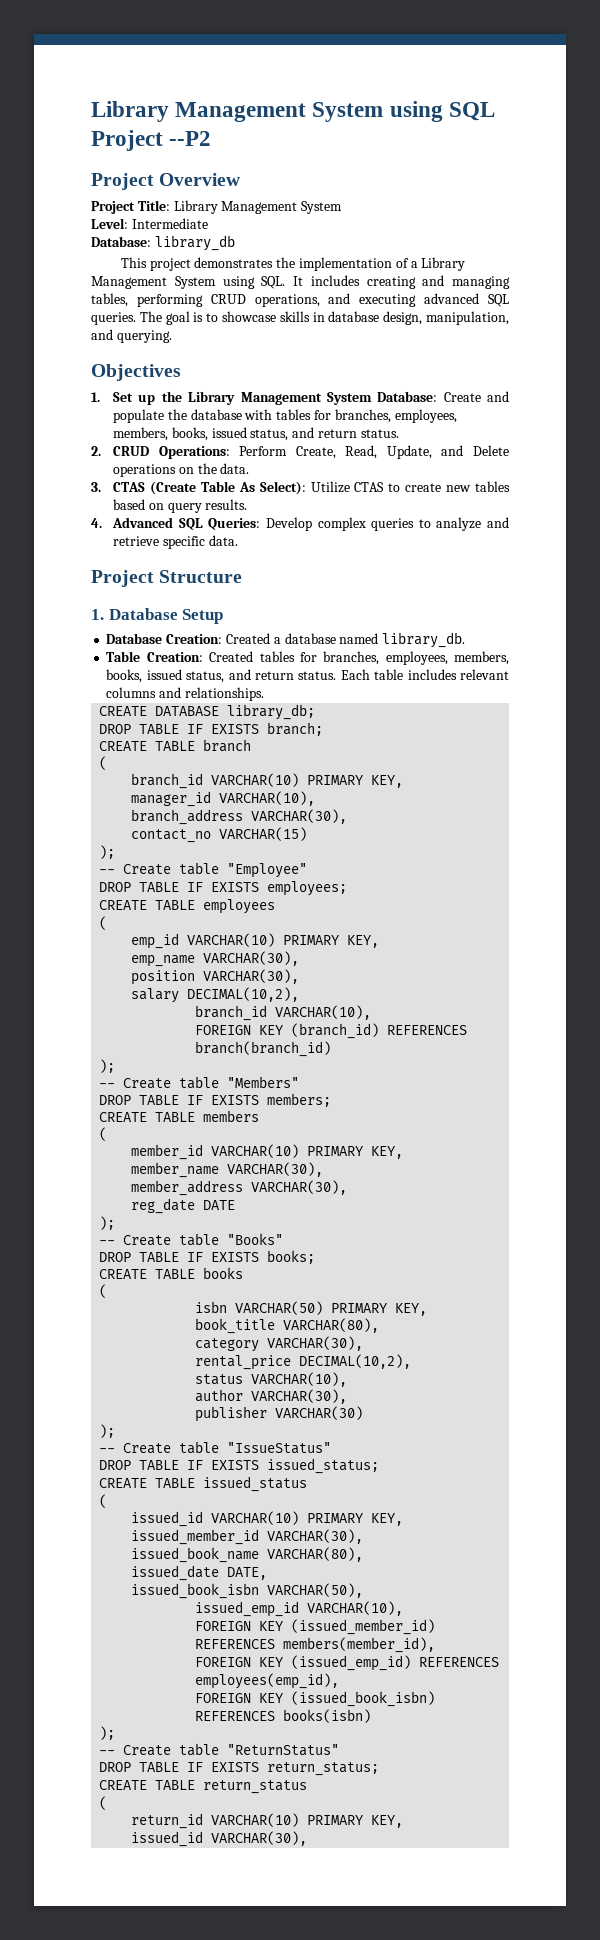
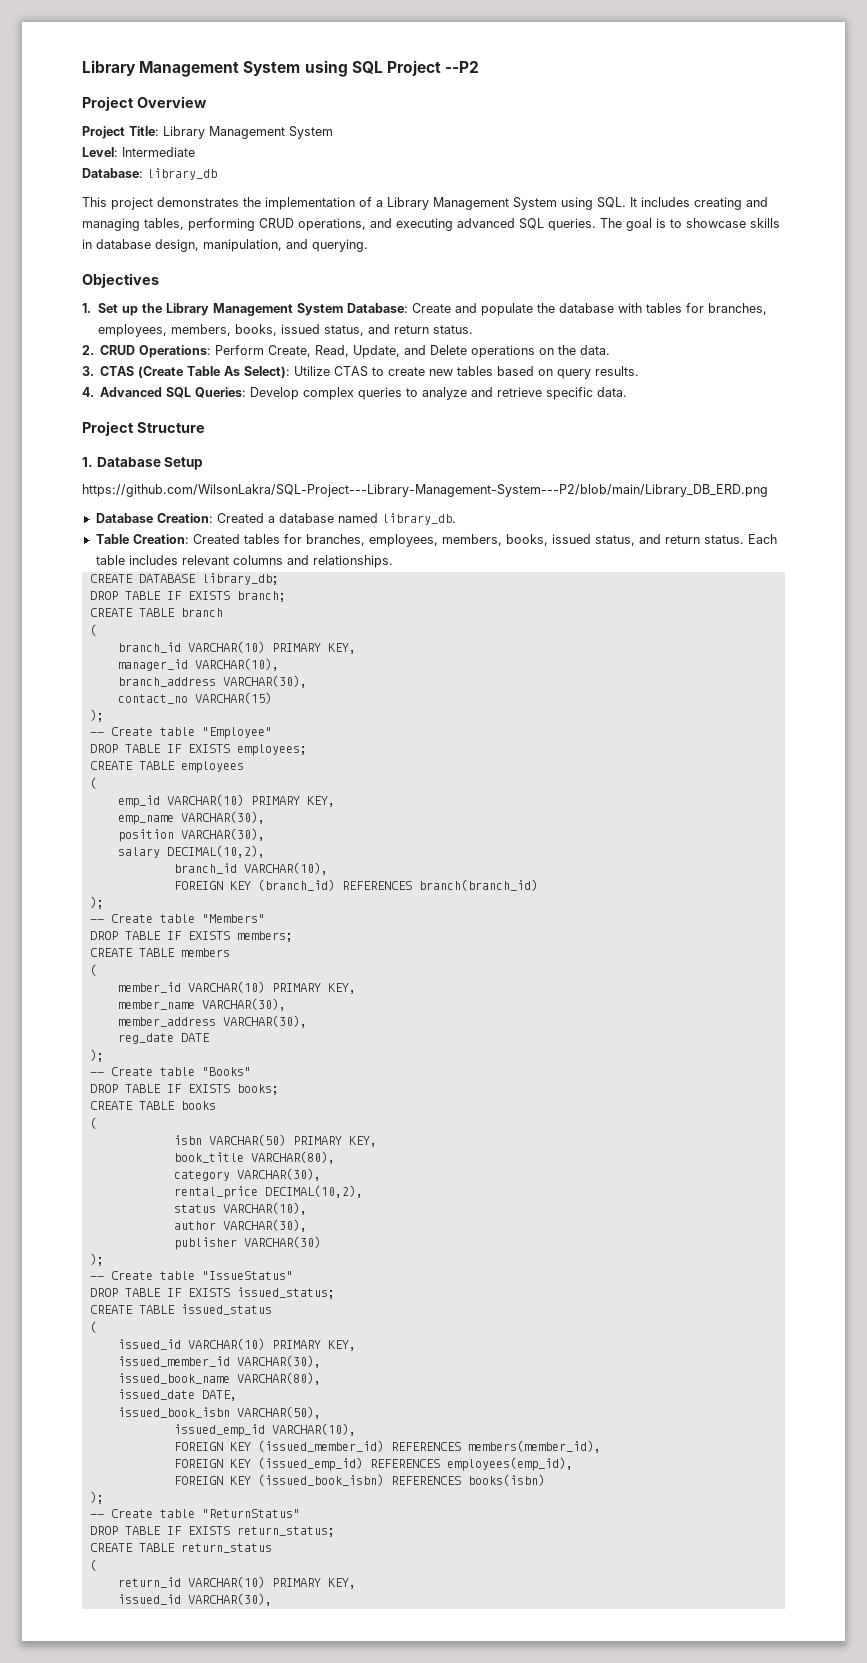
+ https://github.com/WilsonLakra/SQL-Project---Library-Management-System---P2/blob/main/Library_DB_ERD.png

